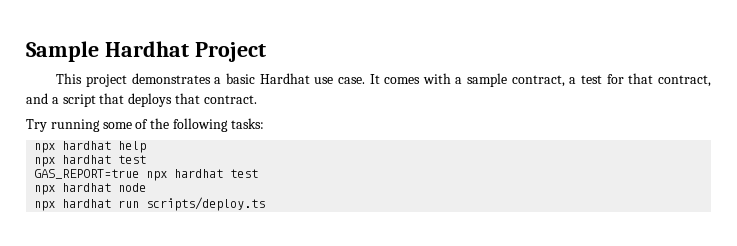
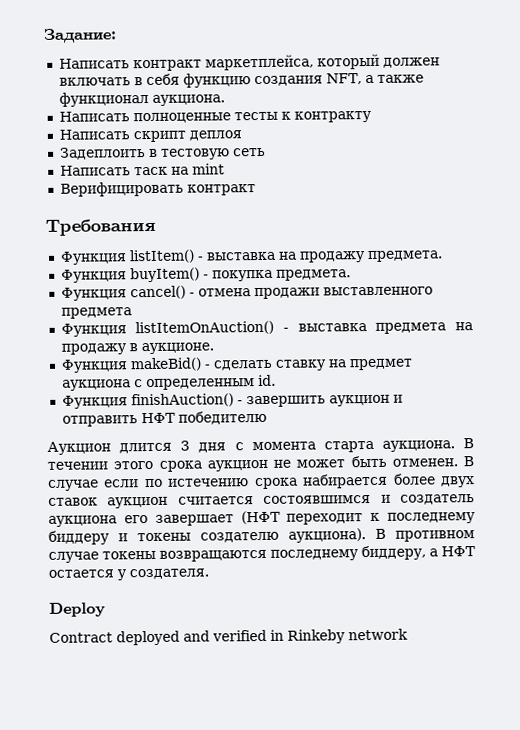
- Sample Hardhat Project
- This project demonstrates a basic Hardhat use case. It comes with a sample contract, a test for that contract, and a script that deploys that contract.
- Try running some of the following tasks:
- npx hardhat help
- npx hardhat test
- GAS_REPORT=true npx hardhat test
- npx hardhat node
- npx hardhat run scripts/deploy.ts
+ Задание:
+ Написать контракт маркетплейса, который должен включать в себя функцию создания NFT, а также функционал аукциона.
+ Написать полноценные тесты к контракту
+ Написать скрипт деплоя
+ Задеплоить в тестовую сеть
+ Написать таск на mint
+ Верифицировать контракт
+ Требования
+ Функция listItem() - выставка на продажу предмета.
+ Функция buyItem() - покупка предмета.
+ Функция cancel() - отмена продажи выставленного предмета
+ Функция listItemOnAuction() - выставка предмета на продажу в аукционе.
+ Функция makeBid() - сделать ставку на предмет аукциона с определенным id.
+ Функция finishAuction() - завершить аукцион и отправить НФТ победителю
+ Аукцион длится 3 дня с момента старта аукциона. В течении этого срока аукцион не может быть отменен. В случае если по истечению срока набирается более двух ставок аукцион считается состоявшимся и создатель аукциона его завершает (НФТ переходит к последнему биддеру и токены создателю аукциона). В противном случае токены возвращаются последнему биддеру, а НФТ остается у создателя.
+ Deploy
+ Contract deployed and verified in Rinkeby network

